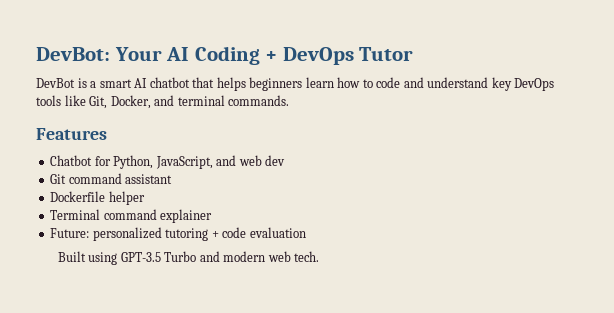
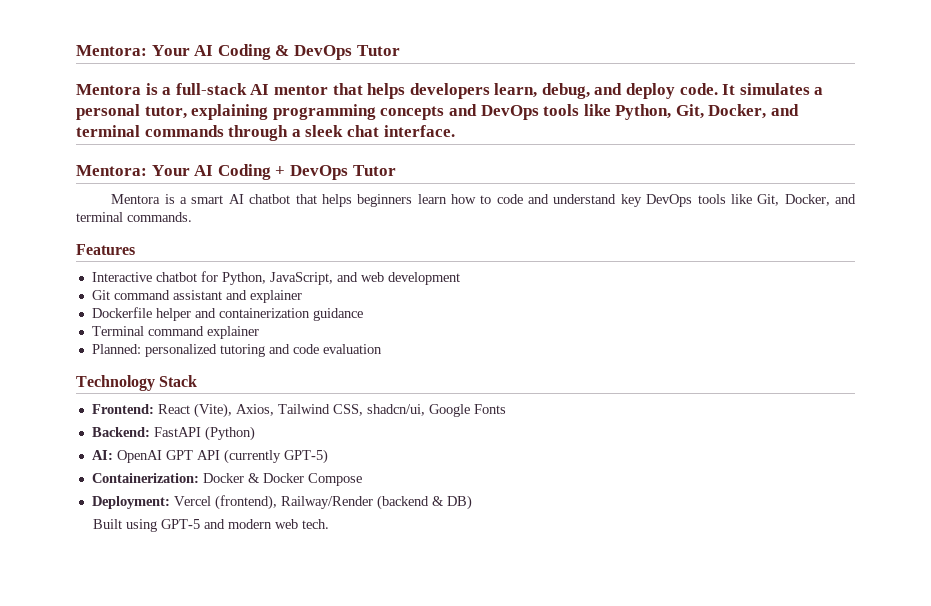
- DevBot: Your AI Coding + DevOps Tutor
+ Mentora: Your AI Coding & DevOps Tutor
+ Mentora is a full-stack AI mentor that helps developers learn, debug, and deploy code. It simulates a personal tutor, explaining programming concepts and DevOps tools like Python, Git, Docker, and terminal commands through a sleek chat interface.
+ Mentora: Your AI Coding + DevOps Tutor
- DevBot is a smart AI chatbot that helps beginners learn how to code and understand key DevOps tools like Git, Docker, and terminal commands.
+ Mentora is a smart AI chatbot that helps beginners learn how to code and understand key DevOps tools like Git, Docker, and terminal commands.
- Chatbot for Python, JavaScript, and web dev
+ Interactive chatbot for Python, JavaScript, and web development
- Git command assistant
+ Git command assistant and explainer
- Dockerfile helper
+ Dockerfile helper and containerization guidance
- Future: personalized tutoring + code evaluation
+ Planned: personalized tutoring and code evaluation
+ Technology Stack
+ Frontend: React (Vite), Axios, Tailwind CSS, shadcn/ui, Google Fonts
+ Backend: FastAPI (Python)
+ AI: OpenAI GPT API (currently GPT-5)
+ Containerization: Docker & Docker Compose
+ Deployment: Vercel (frontend), Railway/Render (backend & DB)
- Built using GPT-3.5 Turbo and modern web tech.
+ Built using GPT-5 and modern web tech.

